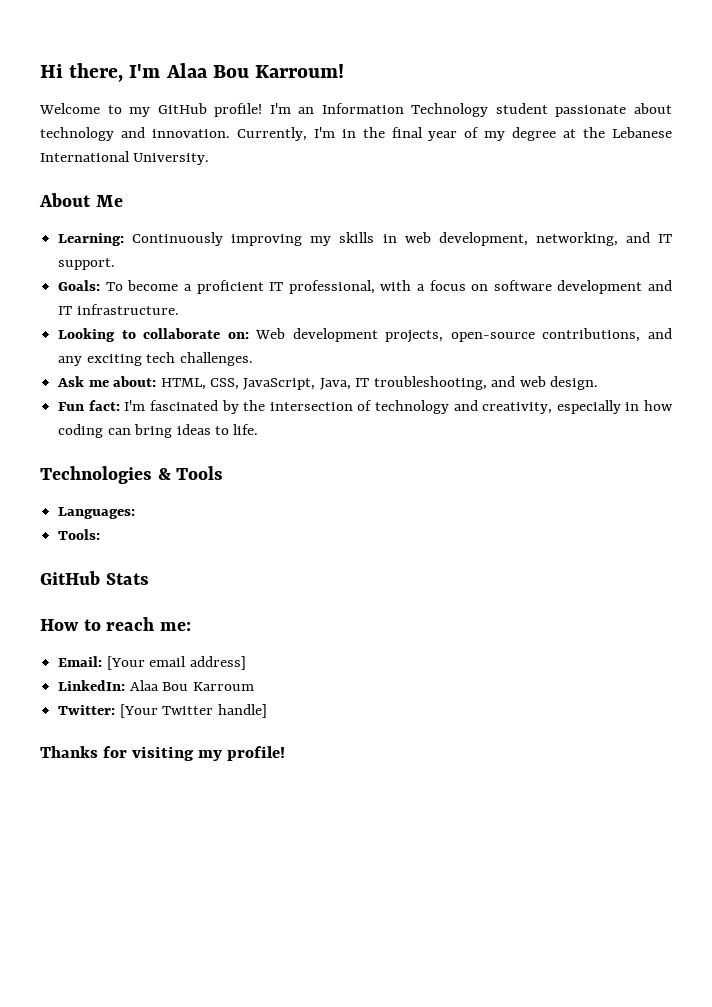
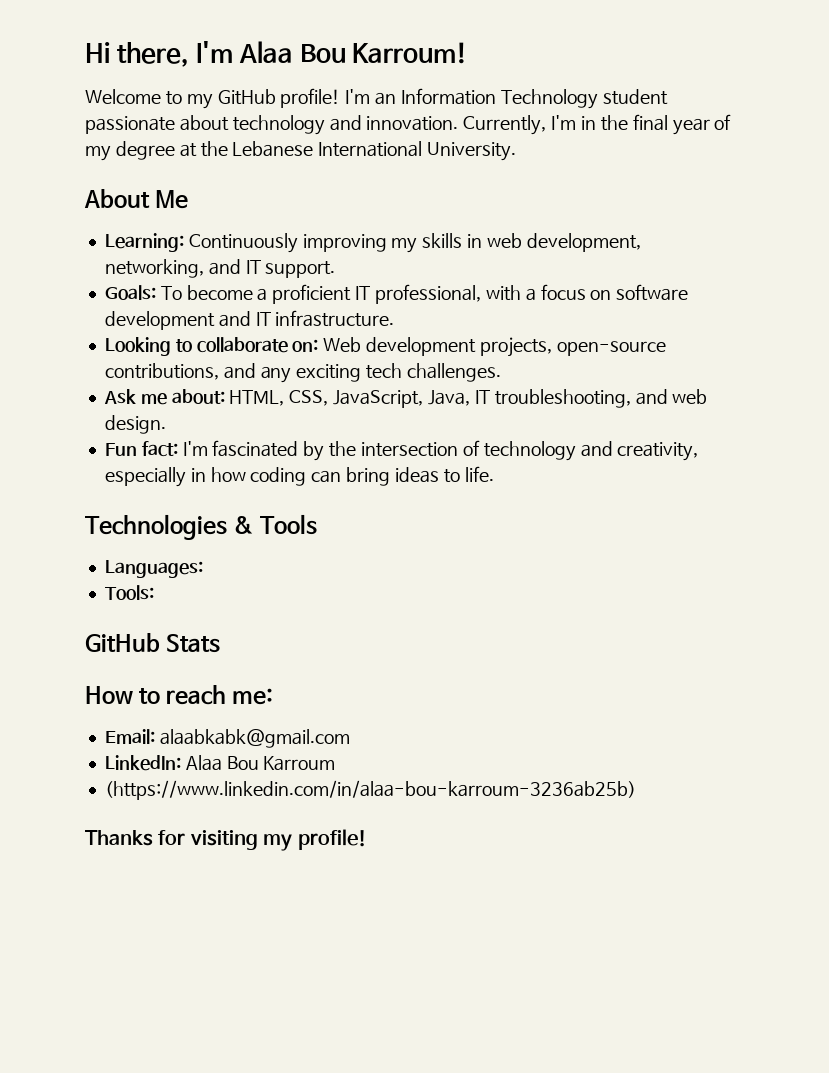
- Email: [Your email address]
+ Email: alaabkabk@gmail.com
- Twitter: [Your Twitter handle]
+ (https://www.linkedin.com/in/alaa-bou-karroum-3236ab25b)

